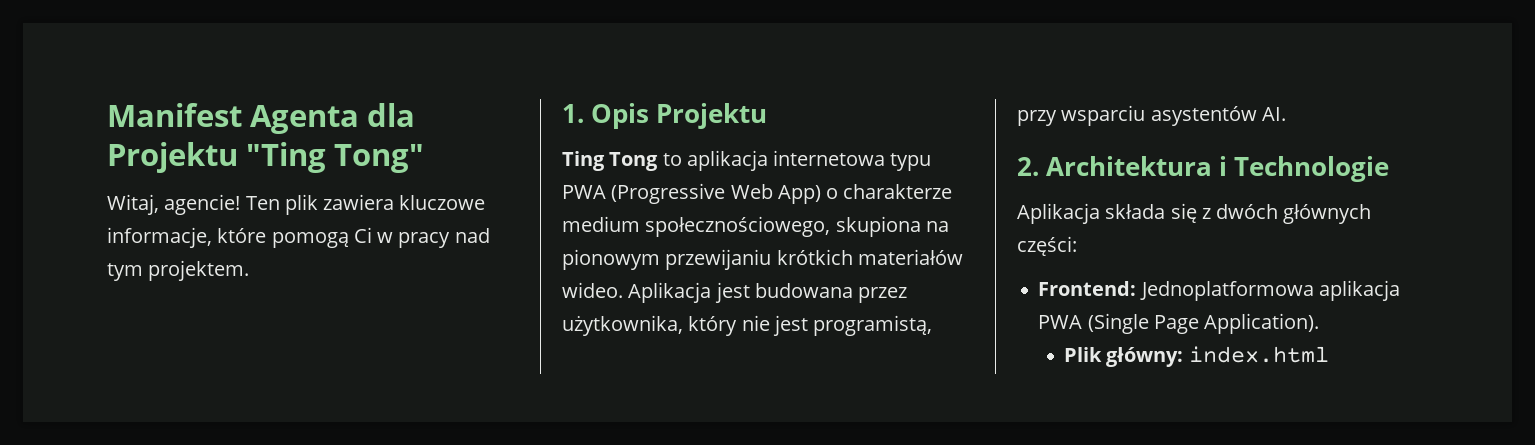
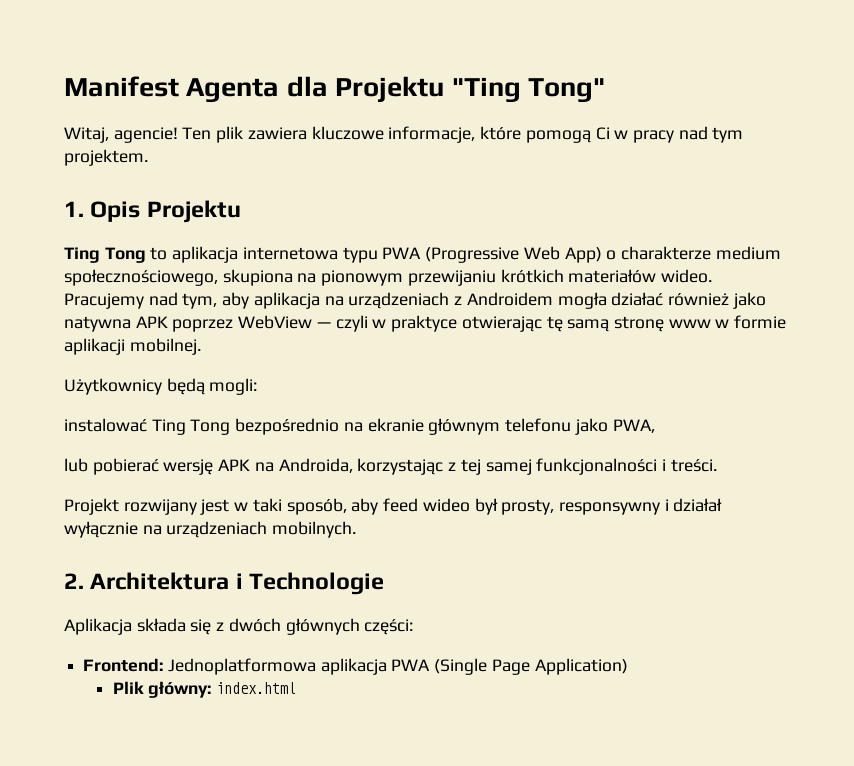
- Aplikacja jest budowana przez użytkownika, który nie jest programistą, przy wsparciu asystentów AI.
+ Pracujemy nad tym, aby aplikacja na urządzeniach z Androidem mogła działać również jako natywna APK poprzez WebView — czyli w praktyce otwierając tę samą stronę www w formie aplikacji mobilnej.
+ Użytkownicy będą mogli:
+ instalować Ting Tong bezpośrednio na ekranie głównym telefonu jako PWA,
+ lub pobierać wersję APK na Androida, korzystając z tej samej funkcjonalności i treści.
+ Projekt rozwijany jest w taki sposób, aby feed wideo był prosty, responsywny i działał wyłącznie na urządzeniach mobilnych.
- Frontend: Jednoplatformowa aplikacja PWA (Single Page Application).
+ Frontend: Jednoplatformowa aplikacja PWA (Single Page Application)

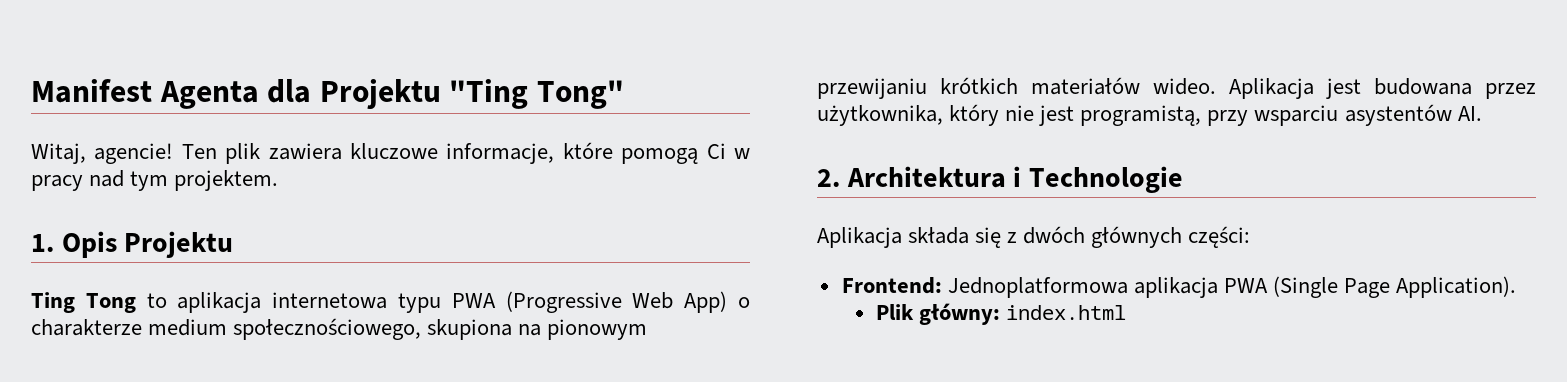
- Pracujemy nad tym, aby aplikacja na urządzeniach z Androidem mogła działać również jako natywna APK poprzez WebView — czyli w praktyce otwierając tę samą stronę www w formie aplikacji mobilnej.
- Użytkownicy będą mogli:
- instalować Ting Tong bezpośrednio na ekranie głównym telefonu jako PWA,
- lub pobierać wersję APK na Androida, korzystając z tej samej funkcjonalności i treści.
- Projekt rozwijany jest w taki sposób, aby feed wideo był prosty, responsywny i działał wyłącznie na urządzeniach mobilnych.
+ Aplikacja jest budowana przez użytkownika, który nie jest programistą, przy wsparciu asystentów AI.
- Frontend: Jednoplatformowa aplikacja PWA (Single Page Application)
+ Frontend: Jednoplatformowa aplikacja PWA (Single Page Application).

